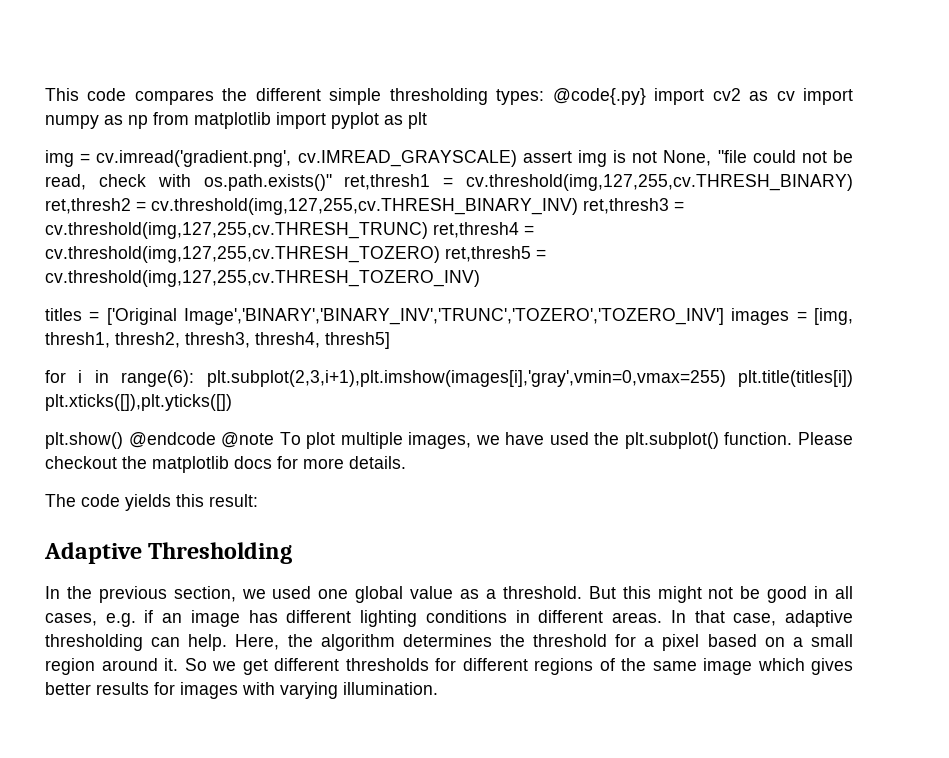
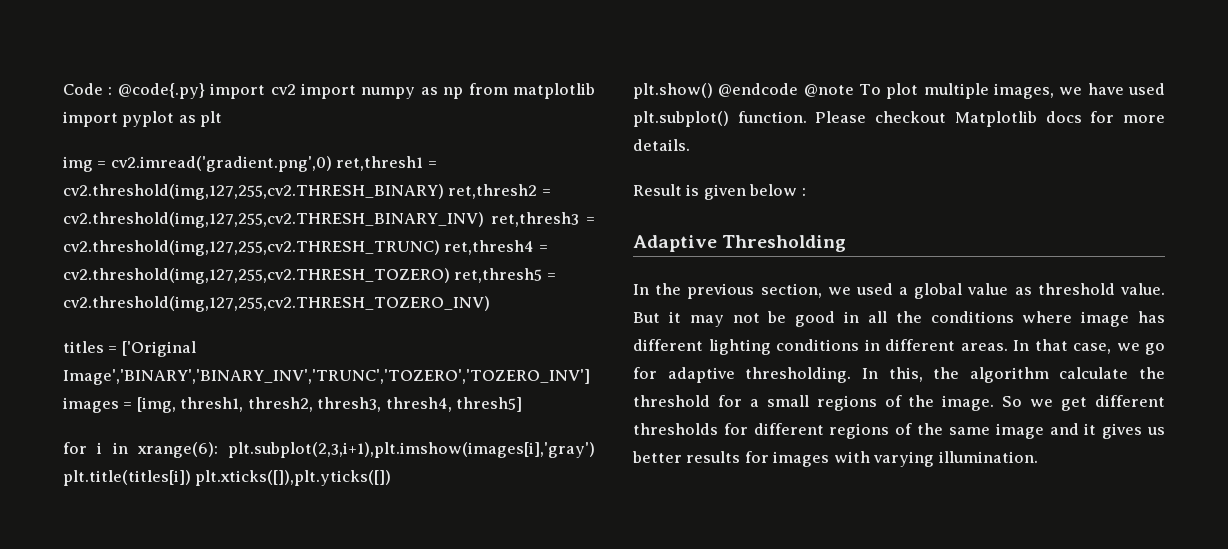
- This code compares the different simple thresholding types: @code{.py} import cv2 as cv import numpy as np from matplotlib import pyplot as plt
+ Code : @code{.py} import cv2 import numpy as np from matplotlib import pyplot as plt
- img = cv.imread('gradient.png', cv.IMREAD_GRAYSCALE) assert img is not None, "file could not be read, check with os.path.exists()" ret,thresh1 = cv.threshold(img,127,255,cv.THRESH_BINARY) ret,thresh2 = cv.threshold(img,127,255,cv.THRESH_BINARY_INV) ret,thresh3 = cv.threshold(img,127,255,cv.THRESH_TRUNC) ret,thresh4 = cv.threshold(img,127,255,cv.THRESH_TOZERO) ret,thresh5 = cv.threshold(img,127,255,cv.THRESH_TOZERO_INV)
+ img = cv2.imread('gradient.png',0) ret,thresh1 = cv2.threshold(img,127,255,cv2.THRESH_BINARY) ret,thresh2 = cv2.threshold(img,127,255,cv2.THRESH_BINARY_INV) ret,thresh3 = cv2.threshold(img,127,255,cv2.THRESH_TRUNC) ret,thresh4 = cv2.threshold(img,127,255,cv2.THRESH_TOZERO) ret,thresh5 = cv2.threshold(img,127,255,cv2.THRESH_TOZERO_INV)
- for i in range(6): plt.subplot(2,3,i+1),plt.imshow(images[i],'gray',vmin=0,vmax=255) plt.title(titles[i]) plt.xticks([]),plt.yticks([])
+ for i in xrange(6): plt.subplot(2,3,i+1),plt.imshow(images[i],'gray') plt.title(titles[i]) plt.xticks([]),plt.yticks([])
- plt.show() @endcode @note To plot multiple images, we have used the plt.subplot() function.
+ plt.show() @endcode @note To plot multiple images, we have used plt.subplot() function.
- Please checkout the matplotlib docs for more details.
+ Please checkout Matplotlib docs for more details.
- The code yields this result:
+ Result is given below :
- In the previous section, we used one global value as a threshold. But this might not be good in all cases, e.g. if an image has different lighting conditions in different areas.
+ In the previous section, we used a global value as threshold value. But it may not be good in all the conditions where image has different lighting conditions in different areas.
- In that case, adaptive thresholding can help. Here, the algorithm determines the threshold for a pixel based on a small region around it.
+ In that case, we go for adaptive thresholding. In this, the algorithm calculate the threshold for a small regions of the image.
- So we get different thresholds for different regions of the same image which gives better results for images with varying illumination.
+ So we get different thresholds for different regions of the same image and it gives us better results for images with varying illumination.

